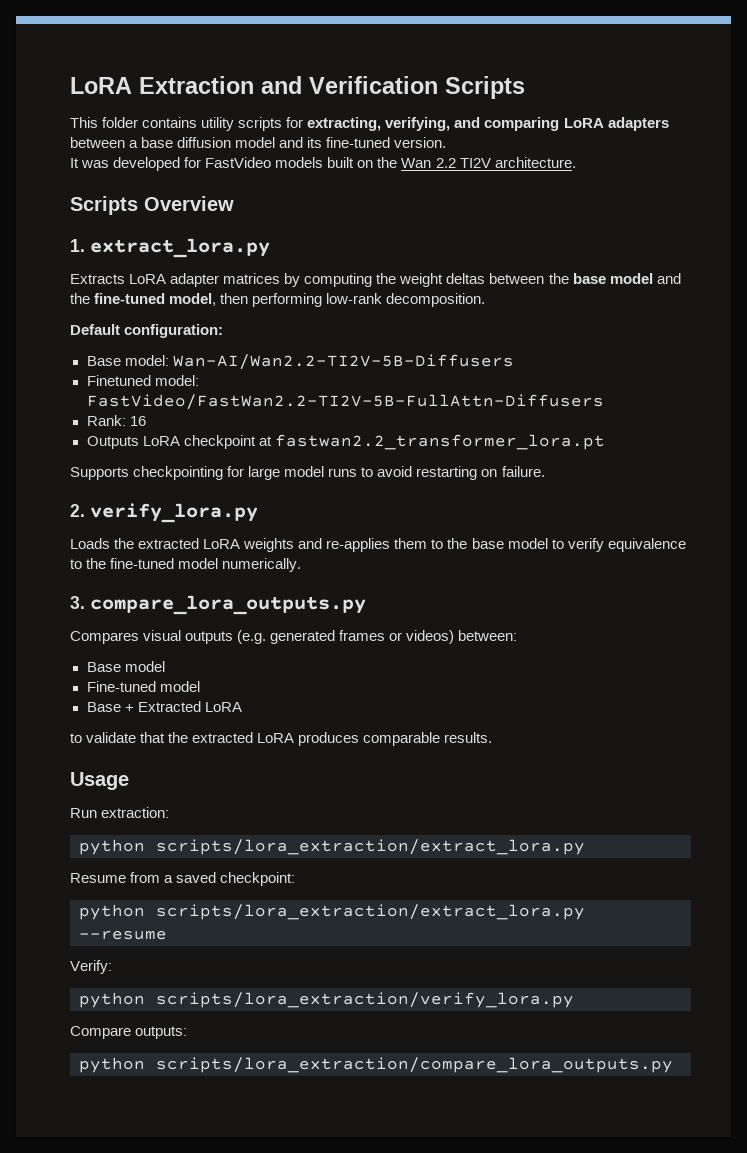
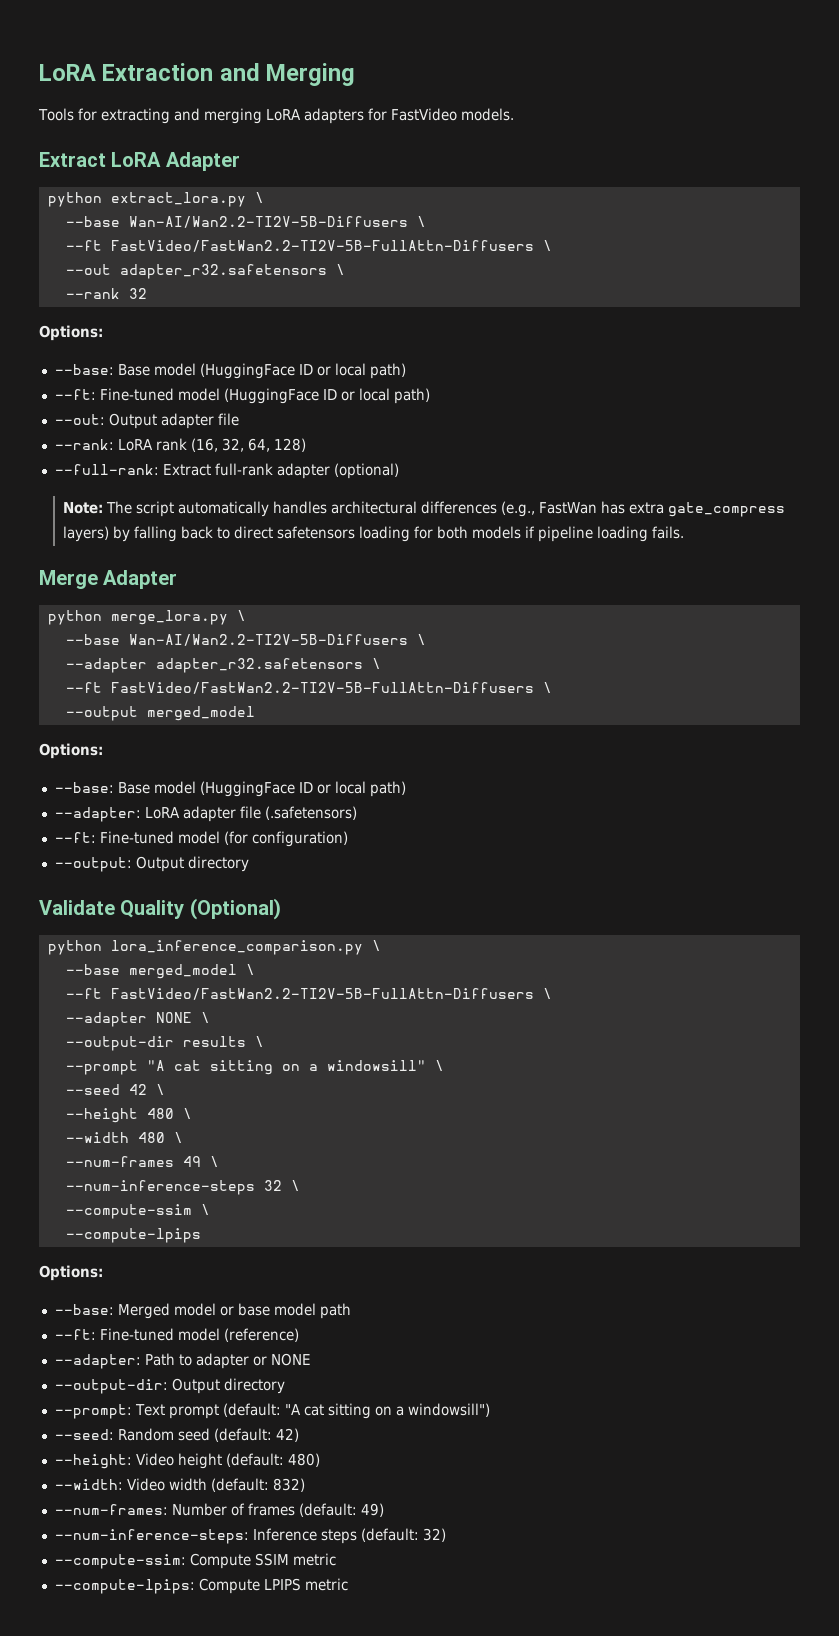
- LoRA Extraction and Verification Scripts
- This folder contains utility scripts for extracting, verifying, and comparing LoRA adapters between a base diffusion model and its fine-tuned version.
- It was developed for FastVideo models built on the Wan 2.2 TI2V architecture.
- Scripts Overview
- 1. extract_lora.py
- Extracts LoRA adapter matrices by computing the weight deltas between the base model and the fine-tuned model, then performing low-rank decomposition.
- Default configuration:
- Base model: Wan-AI/Wan2.2-TI2V-5B-Diffusers
- Finetuned model: FastVideo/FastWan2.2-TI2V-5B-FullAttn-Diffusers
- Rank: 16
- Outputs LoRA checkpoint at fastwan2.2_transformer_lora.pt
- Supports checkpointing for large model runs to avoid restarting on failure.
- 2. verify_lora.py
- Loads the extracted LoRA weights and re-applies them to the base model to verify equivalence to the fine-tuned model numerically.
- 3. compare_lora_outputs.py
- Compares visual outputs (e.g. generated frames or videos) between:
- Base model
- Fine-tuned model
- Base + Extracted LoRA
- to validate that the extracted LoRA produces comparable results.
- Usage
- Run extraction:
- python scripts/lora_extraction/extract_lora.py
- Resume from a saved checkpoint:
- python scripts/lora_extraction/extract_lora.py --resume
- Verify:
- python scripts/lora_extraction/verify_lora.py
- Compare outputs:
- python scripts/lora_extraction/compare_lora_outputs.py
+ LoRA Extraction and Merging
+ Tools for extracting and merging LoRA adapters for FastVideo models.
+ Extract LoRA Adapter
+ python extract_lora.py \
+ --base Wan-AI/Wan2.2-TI2V-5B-Diffusers \
+ --ft FastVideo/FastWan2.2-TI2V-5B-FullAttn-Diffusers \
+ --out adapter_r32.safetensors \
+ --rank 32
+ Options:
+ --base: Base model (HuggingFace ID or local path)
+ --ft: Fine-tuned model (HuggingFace ID or local path)
+ --out: Output adapter file
+ --rank: LoRA rank (16, 32, 64, 128)
+ --full-rank: Extract full-rank adapter (optional)
+ Note: The script automatically handles architectural differences (e.g., FastWan has extra gate_compress layers) by falling back to direct safetensors loading for both models if pipeline loading fails.
+ Merge Adapter
+ python merge_lora.py \
+ --base Wan-AI/Wan2.2-TI2V-5B-Diffusers \
+ --adapter adapter_r32.safetensors \
+ --ft FastVideo/FastWan2.2-TI2V-5B-FullAttn-Diffusers \
+ --output merged_model
+ Options:
+ --base: Base model (HuggingFace ID or local path)
+ --adapter: LoRA adapter file (.safetensors)
+ --ft: Fine-tuned model (for configuration)
+ --output: Output directory
+ Validate Quality (Optional)
+ python lora_inference_comparison.py \
+ --base merged_model \
+ --ft FastVideo/FastWan2.2-TI2V-5B-FullAttn-Diffusers \
+ --adapter NONE \
+ --output-dir results \
+ --prompt "A cat sitting on a windowsill" \
+ --seed 42 \
+ --height 480 \
+ --width 480 \
+ --num-frames 49 \
+ --num-inference-steps 32 \
+ --compute-ssim \
+ --compute-lpips
+ Options:
+ --base: Merged model or base model path
+ --ft: Fine-tuned model (reference)
+ --adapter: Path to adapter or NONE
+ --output-dir: Output directory
+ --prompt: Text prompt (default: "A cat sitting on a windowsill")
+ --seed: Random seed (default: 42)
+ --height: Video height (default: 480)
+ --width: Video width (default: 832)
+ --num-frames: Number of frames (default: 49)
+ --num-inference-steps: Inference steps (default: 32)
+ --compute-ssim: Compute SSIM metric
+ --compute-lpips: Compute LPIPS metric

